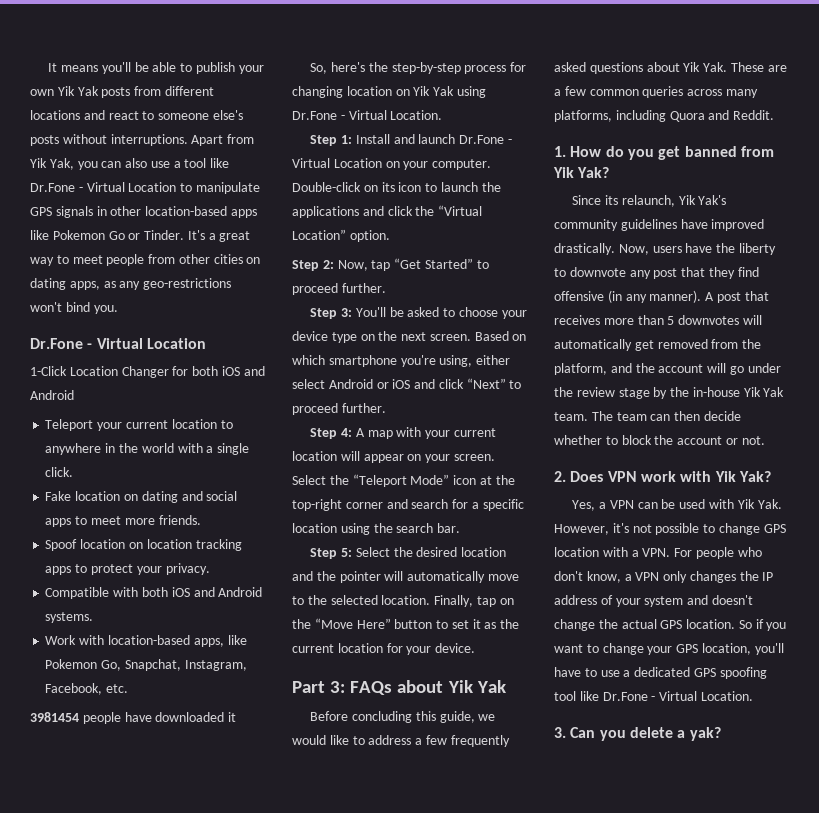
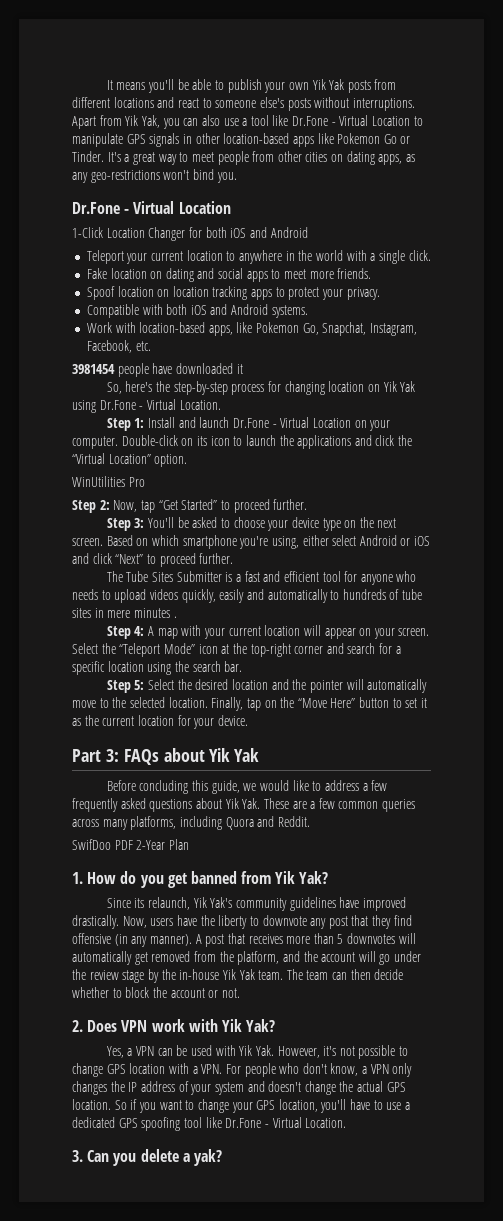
+ WinUtilities Pro
+ The Tube Sites Submitter is a fast and efficient tool for anyone who needs to upload videos quickly, easily and automatically to hundreds of tube sites in mere minutes .
+ SwifDoo PDF 2-Year Plan

